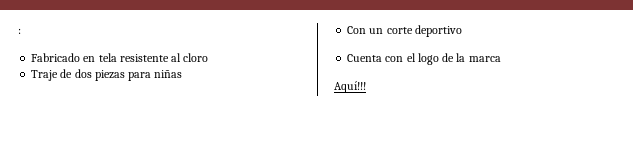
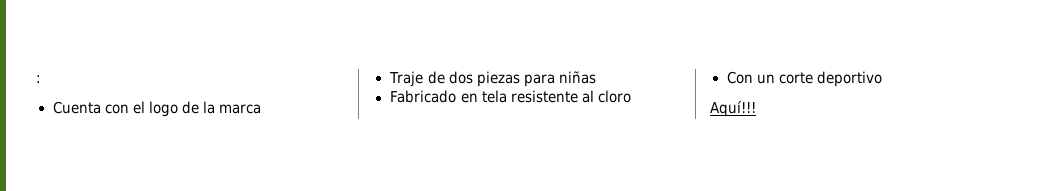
- Fabricado en tela resistente al cloro
- Traje de dos piezas para niñas
- Con un corte deportivo
+ Traje de dos piezas para niñas
+ Fabricado en tela resistente al cloro
+ Con un corte deportivo

